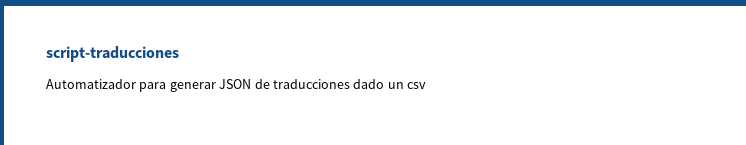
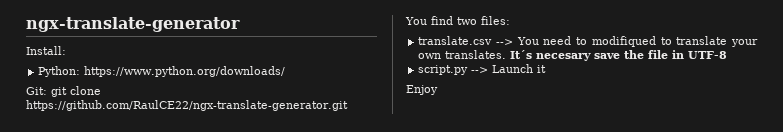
- script-traducciones
- Automatizador para generar JSON de traducciones dado un csv
+ ngx-translate-generator
+ Install:
+ Python: https://www.python.org/downloads/
+ Git: git clone https://github.com/RaulCE22/ngx-translate-generator.git
+ You find two files:
+ translate.csv --> You need to modifiqued to translate your own translates. It´s necesary save the file in UTF-8
+ script.py --> Launch it
+ Enjoy

